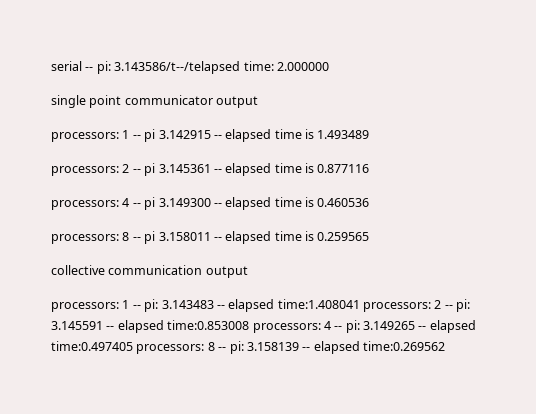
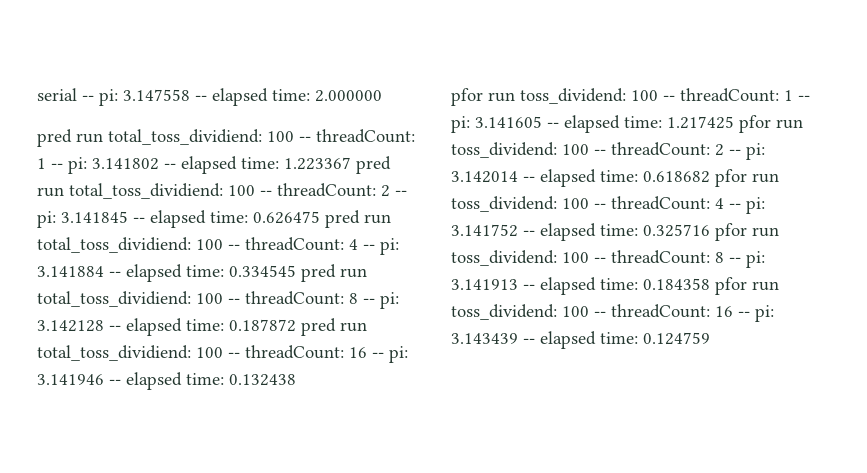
- serial -- pi: 3.143586/t--/telapsed time: 2.000000
+ serial -- pi: 3.147558 -- elapsed time: 2.000000
- single point communicator output
- processors: 1 -- pi 3.142915 -- elapsed time is 1.493489
- processors: 2 -- pi 3.145361 -- elapsed time is 0.877116
- processors: 4 -- pi 3.149300 -- elapsed time is 0.460536
- processors: 8 -- pi 3.158011 -- elapsed time is 0.259565
- collective communication output
- processors: 1 -- pi: 3.143483 -- elapsed time:1.408041 processors: 2 -- pi: 3.145591 -- elapsed time:0.853008 processors: 4 -- pi: 3.149265 -- elapsed time:0.497405 processors: 8 -- pi: 3.158139 -- elapsed time:0.269562
+ pred run total_toss_dividiend: 100 -- threadCount: 1 -- pi: 3.141802 -- elapsed time: 1.223367 pred run total_toss_dividiend: 100 -- threadCount: 2 -- pi: 3.141845 -- elapsed time: 0.626475 pred run total_toss_dividiend: 100 -- threadCount: 4 -- pi: 3.141884 -- elapsed time: 0.334545 pred run total_toss_dividiend: 100 -- threadCount: 8 -- pi: 3.142128 -- elapsed time: 0.187872 pred run total_toss_dividiend: 100 -- threadCount: 16 -- pi: 3.141946 -- elapsed time: 0.132438
+ pfor run toss_dividend: 100 -- threadCount: 1 -- pi: 3.141605 -- elapsed time: 1.217425 pfor run toss_dividend: 100 -- threadCount: 2 -- pi: 3.142014 -- elapsed time: 0.618682 pfor run toss_dividend: 100 -- threadCount: 4 -- pi: 3.141752 -- elapsed time: 0.325716 pfor run toss_dividend: 100 -- threadCount: 8 -- pi: 3.141913 -- elapsed time: 0.184358 pfor run toss_dividend: 100 -- threadCount: 16 -- pi: 3.143439 -- elapsed time: 0.124759

